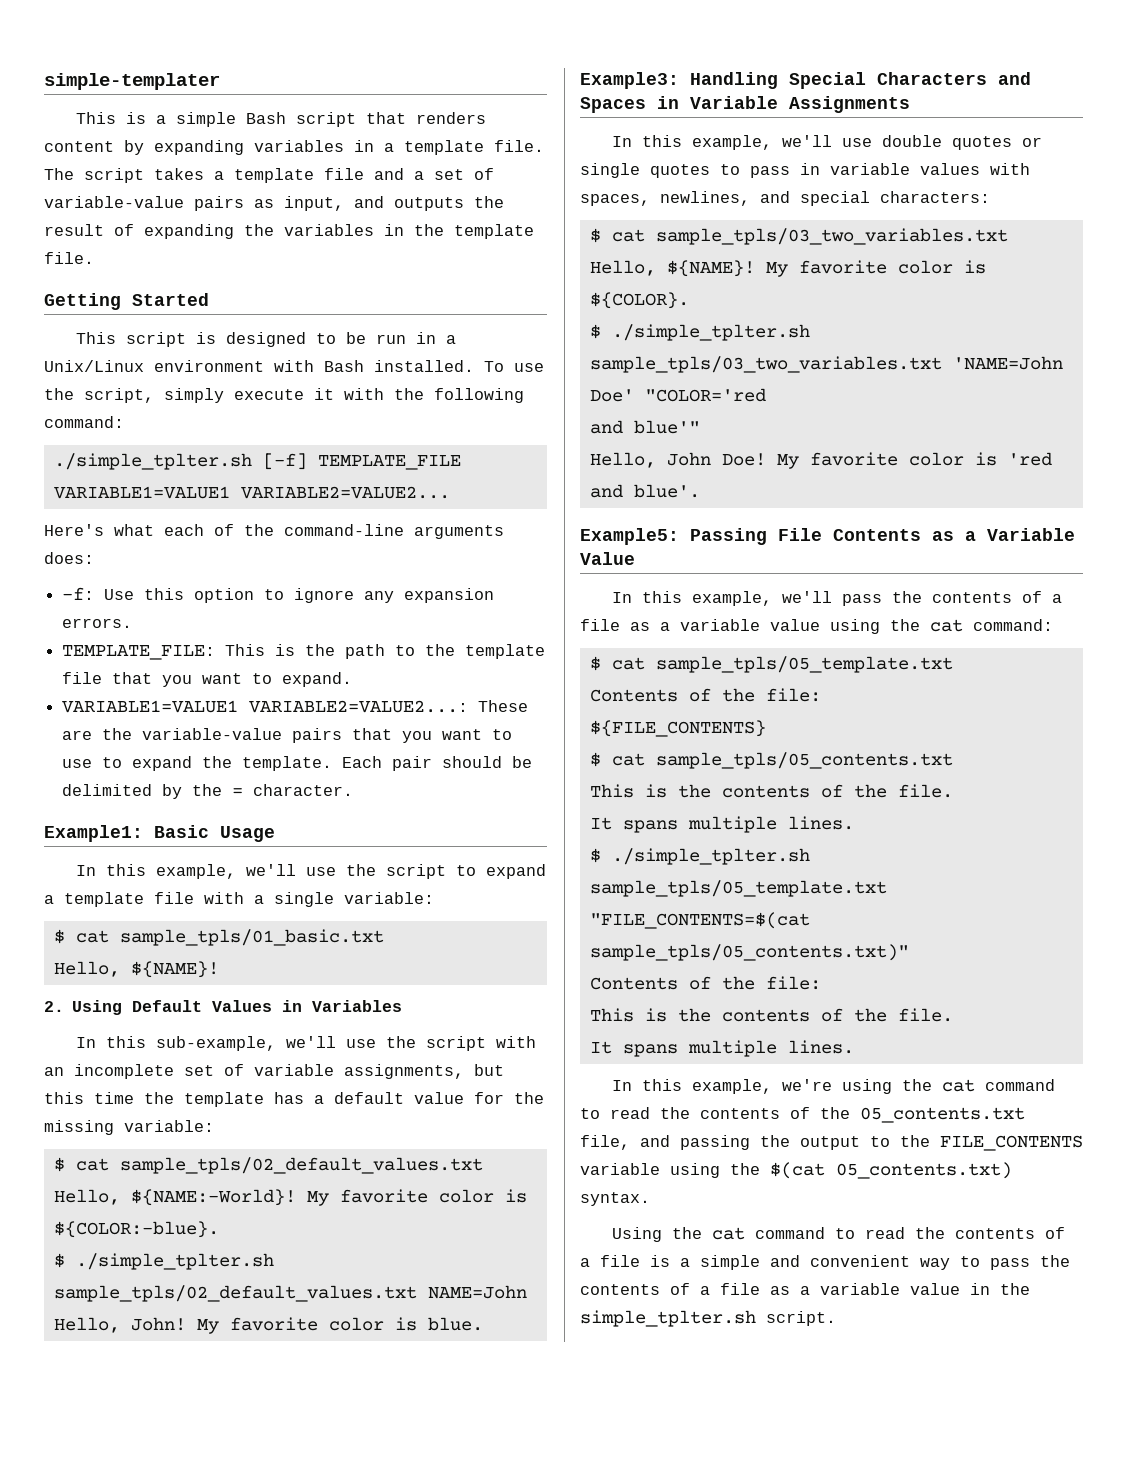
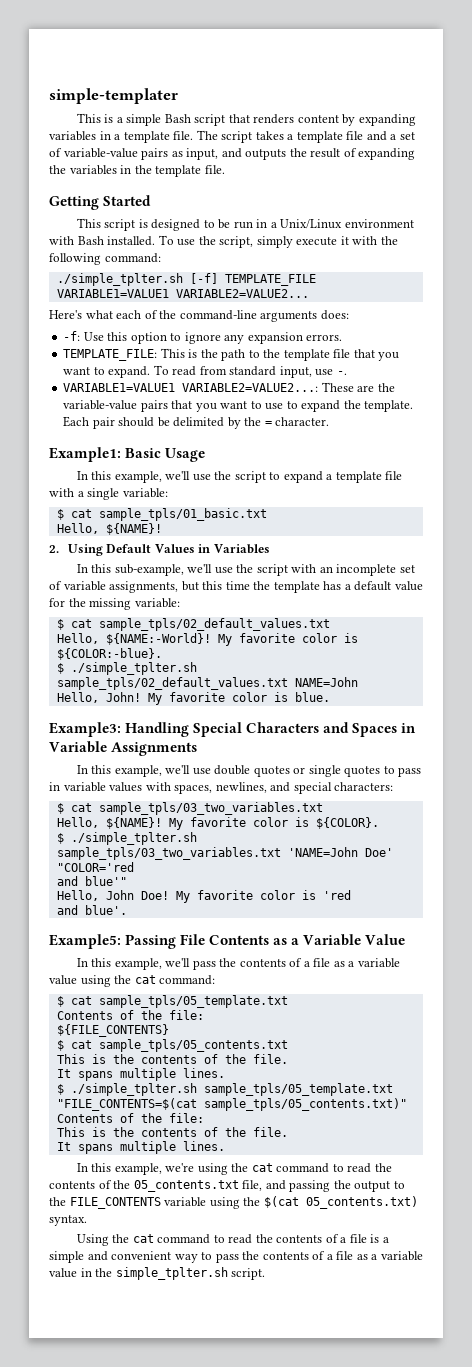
+ To read from standard input, use -.

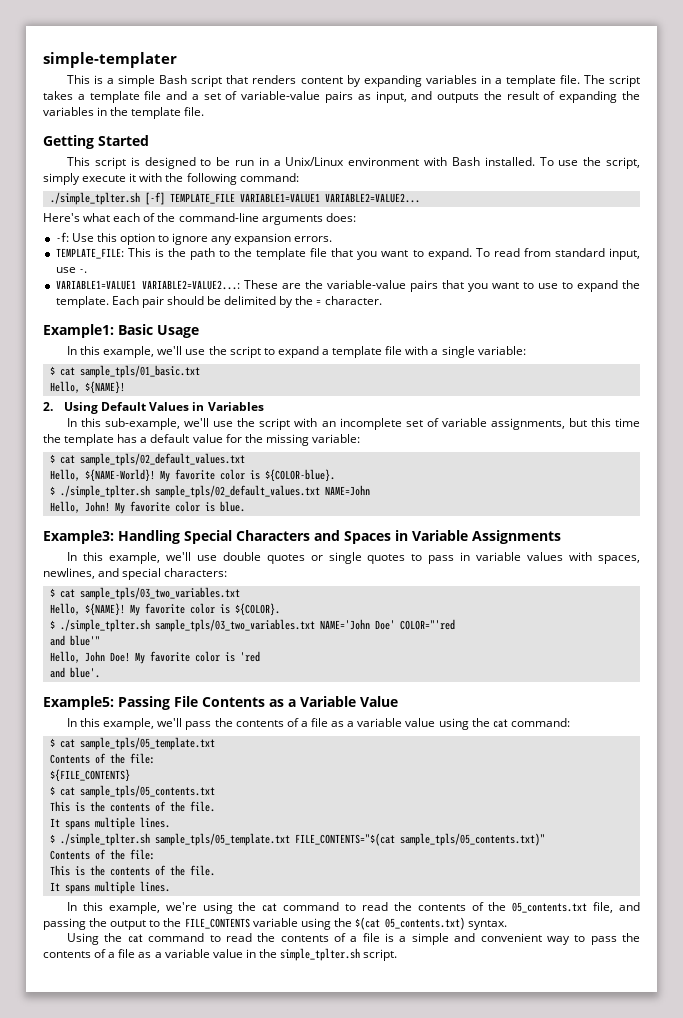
- Hello, ${NAME:-World}! My favorite color is ${COLOR:-blue}.
+ Hello, ${NAME-World}! My favorite color is ${COLOR-blue}.
- $ ./simple_tplter.sh sample_tpls/03_two_variables.txt 'NAME=John Doe' "COLOR='red
+ $ ./simple_tplter.sh sample_tpls/03_two_variables.txt NAME='John Doe' COLOR="'red
- $ ./simple_tplter.sh sample_tpls/05_template.txt "FILE_CONTENTS=$(cat sample_tpls/05_contents.txt)"
+ $ ./simple_tplter.sh sample_tpls/05_template.txt FILE_CONTENTS="$(cat sample_tpls/05_contents.txt)"

